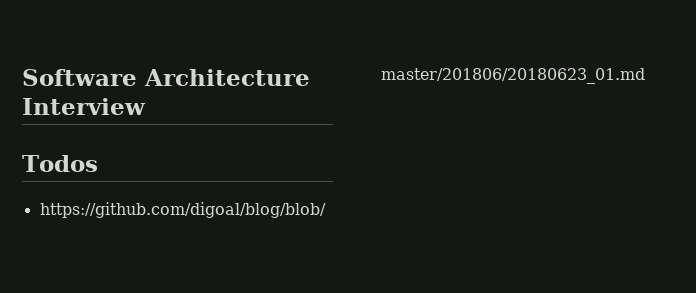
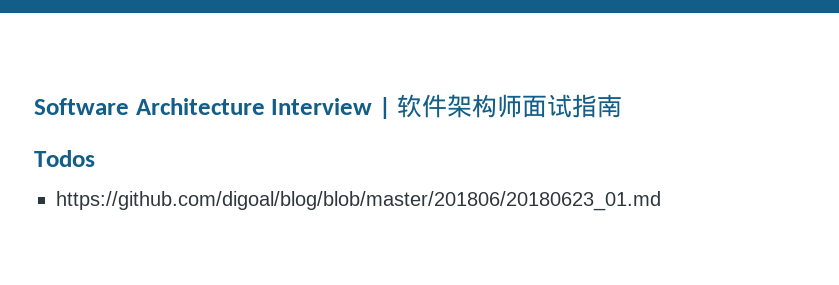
- Software Architecture Interview
+ Software Architecture Interview | 软件架构师面试指南

